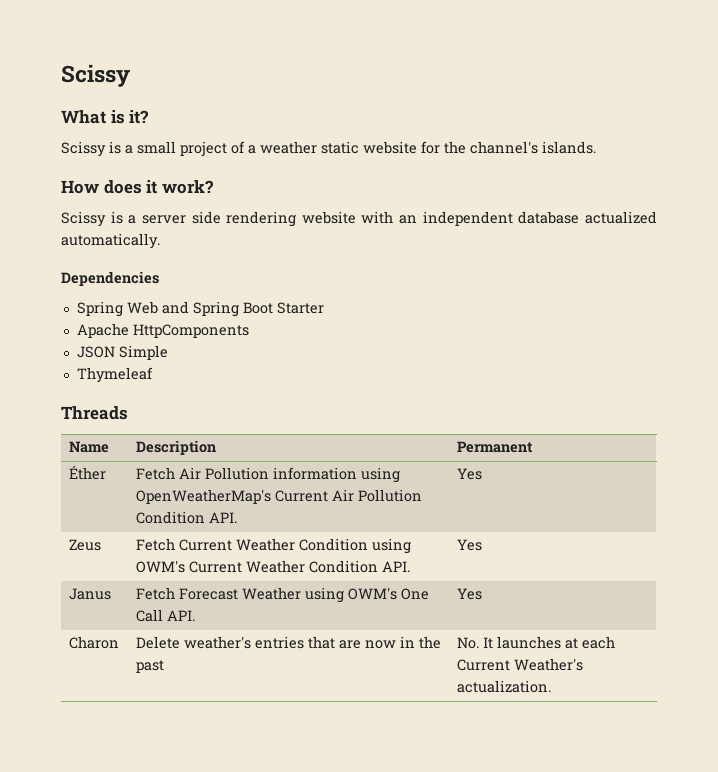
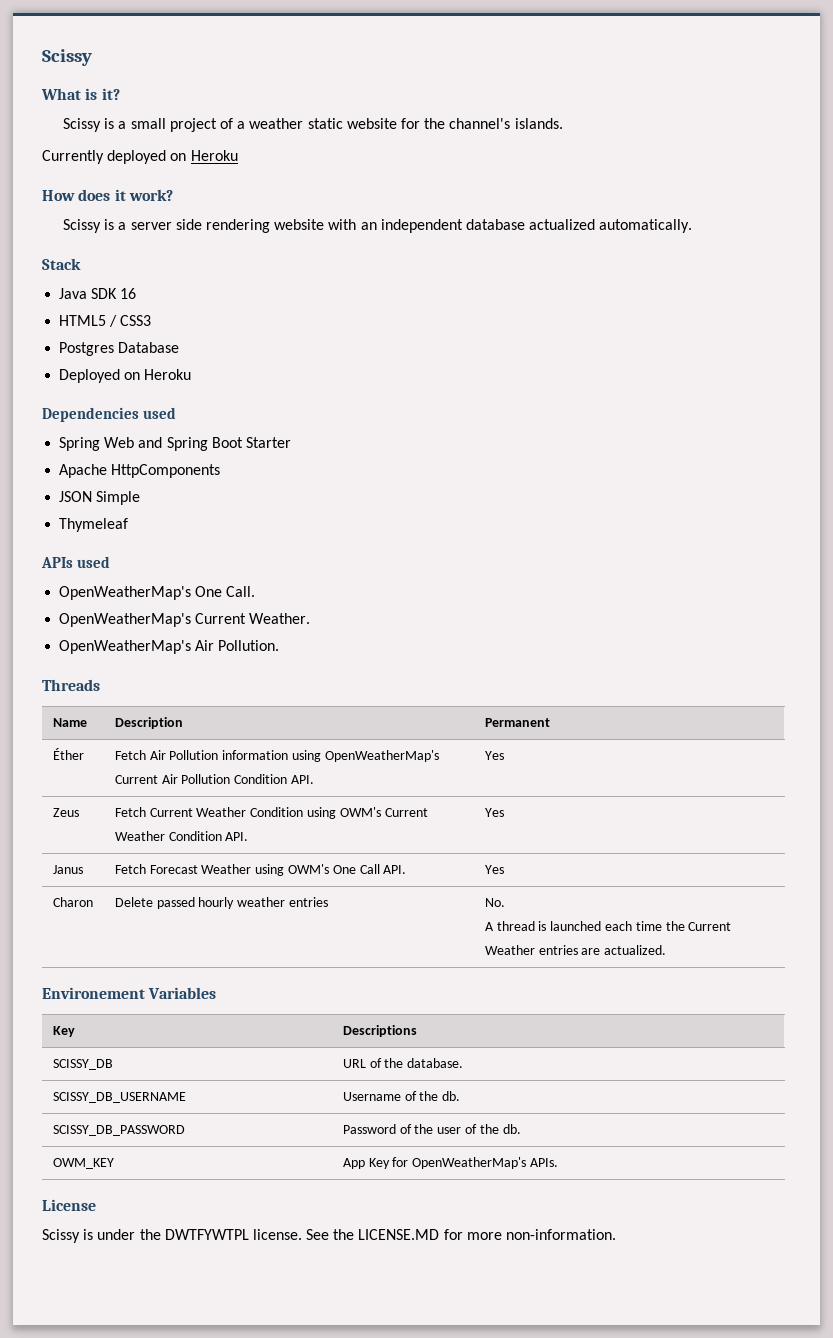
+ Currently deployed on Heroku
+ Stack
+ Java SDK 16
+ HTML5 / CSS3
+ Postgres Database
+ Deployed on Heroku
- Dependencies
+ Dependencies used
+ APIs used
+ OpenWeatherMap's One Call.
+ OpenWeatherMap's Current Weather.
+ OpenWeatherMap's Air Pollution.
- Charon | Delete weather's entries that are now in the past | No. It launches at each Current Weather's actualization.
+ Charon | Delete passed hourly weather entries | No.
+ A thread is launched each time the Current Weather entries are actualized.
+ Environement Variables
+ Key | Descriptions
+ SCISSY_DB | URL of the database.
+ SCISSY_DB_USERNAME | Username of the db.
+ SCISSY_DB_PASSWORD | Password of the user of the db.
+ OWM_KEY | App Key for OpenWeatherMap's APIs.
+ License
+ Scissy is under the DWTFYWTPL license. See the LICENSE.MD for more non-information.

